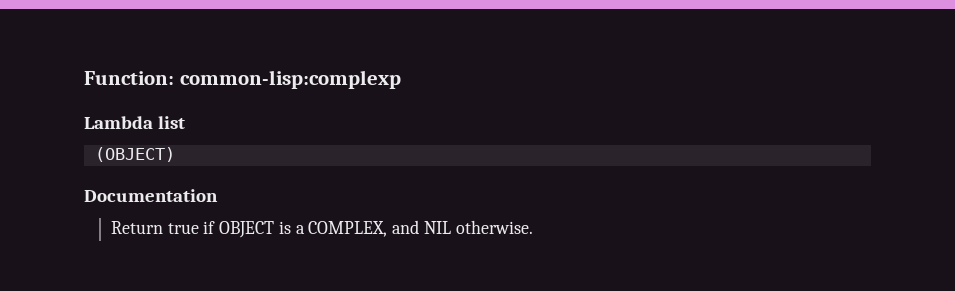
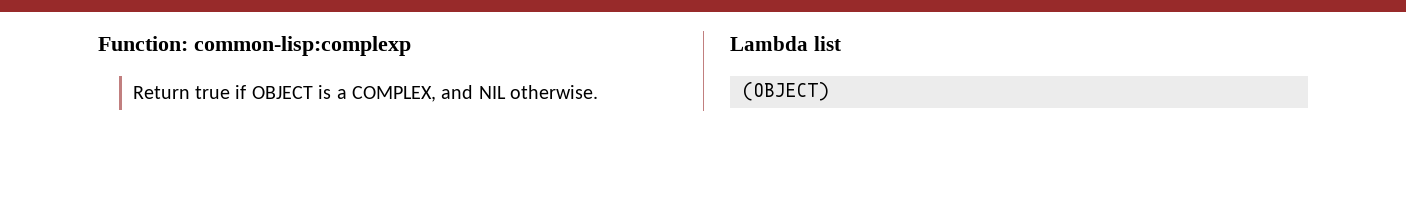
- Lambda list
- (OBJECT)
- Documentation
+ Lambda list
+ (OBJECT)

